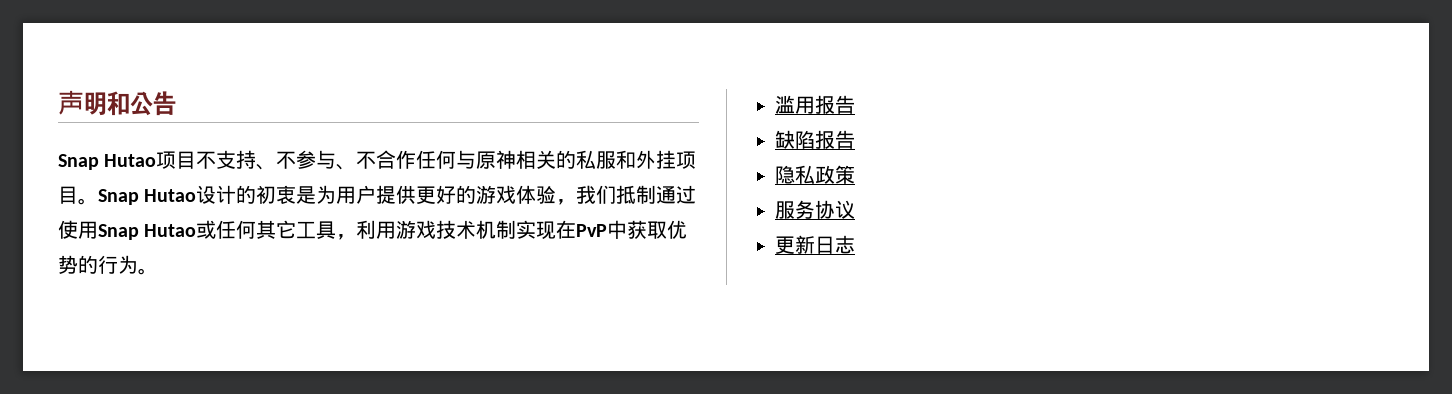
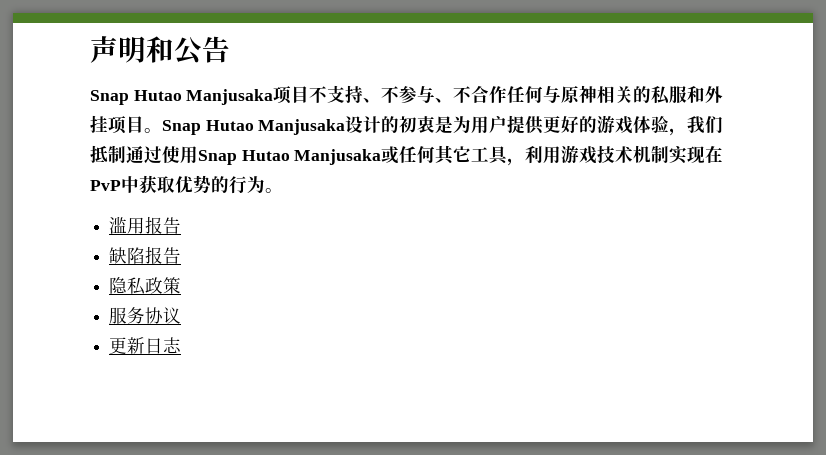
- Snap Hutao项目不支持、不参与、不合作任何与原神相关的私服和外挂项目。
+ Snap Hutao Manjusaka项目不支持、不参与、不合作任何与原神相关的私服和外挂项目。
- Snap Hutao设计的初衷是为用户提供更好的游戏体验，我们抵制通过使用Snap Hutao或任何其它工具，利用游戏技术机制实现在PvP中获取优势的行为。
+ Snap Hutao Manjusaka设计的初衷是为用户提供更好的游戏体验，我们抵制通过使用Snap Hutao Manjusaka或任何其它工具，利用游戏技术机制实现在PvP中获取优势的行为。

